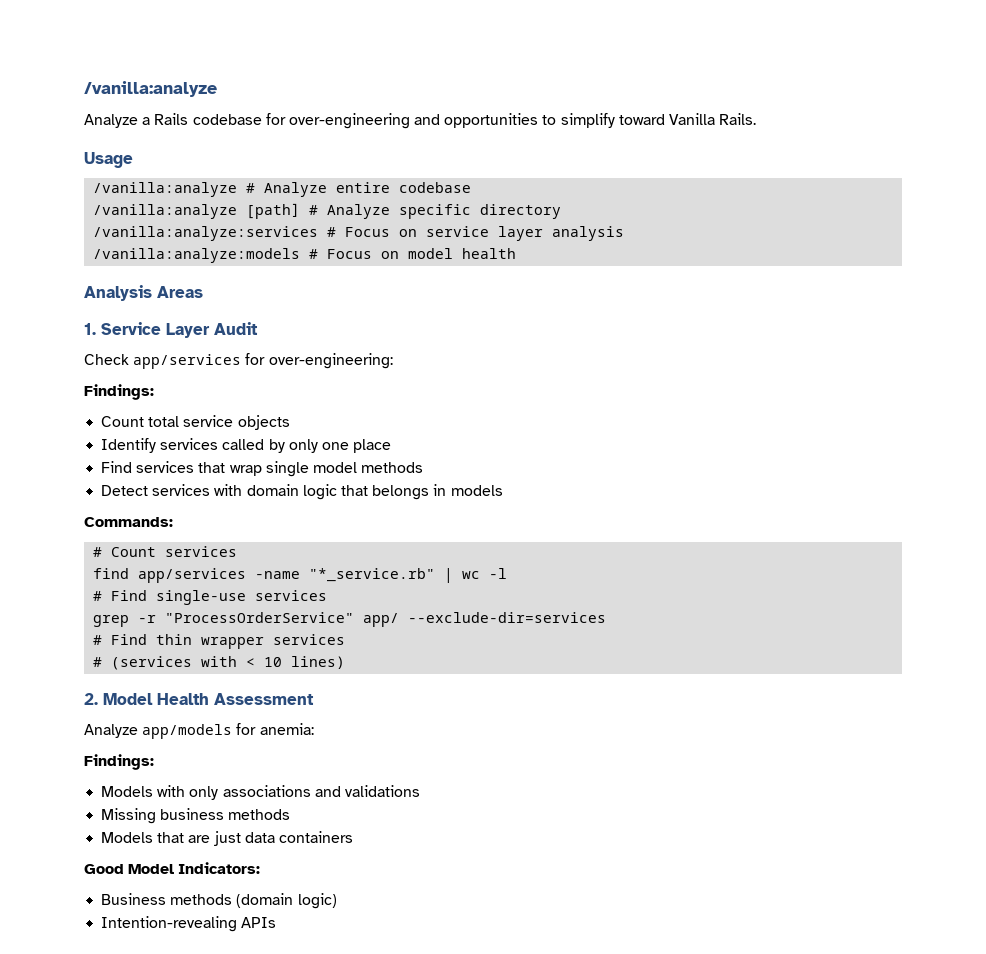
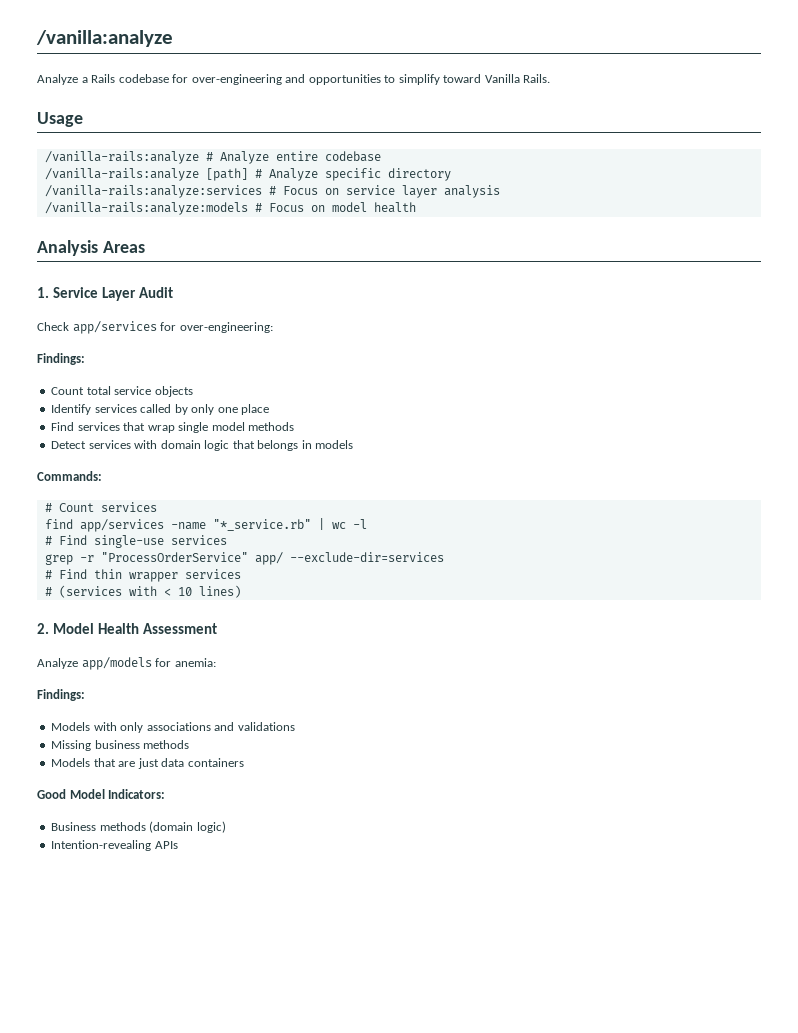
- /vanilla:analyze # Analyze entire codebase
+ /vanilla-rails:analyze # Analyze entire codebase
- /vanilla:analyze [path] # Analyze specific directory
+ /vanilla-rails:analyze [path] # Analyze specific directory
- /vanilla:analyze:services # Focus on service layer analysis
+ /vanilla-rails:analyze:services # Focus on service layer analysis
- /vanilla:analyze:models # Focus on model health
+ /vanilla-rails:analyze:models # Focus on model health

